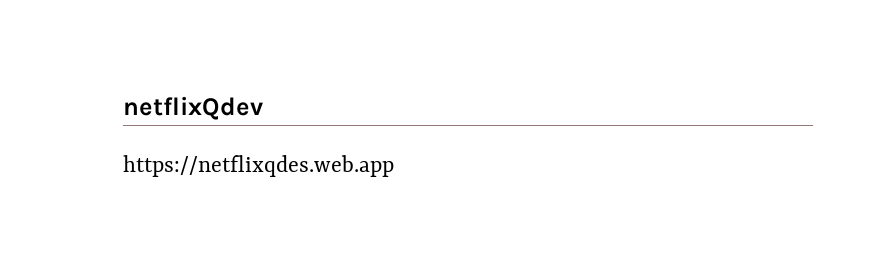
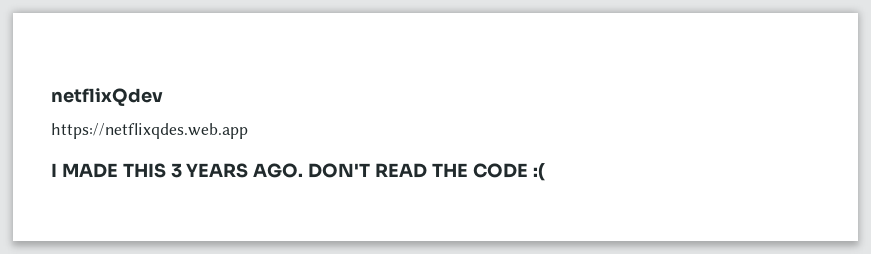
+ I MADE THIS 3 YEARS AGO. DON'T READ THE CODE :(

